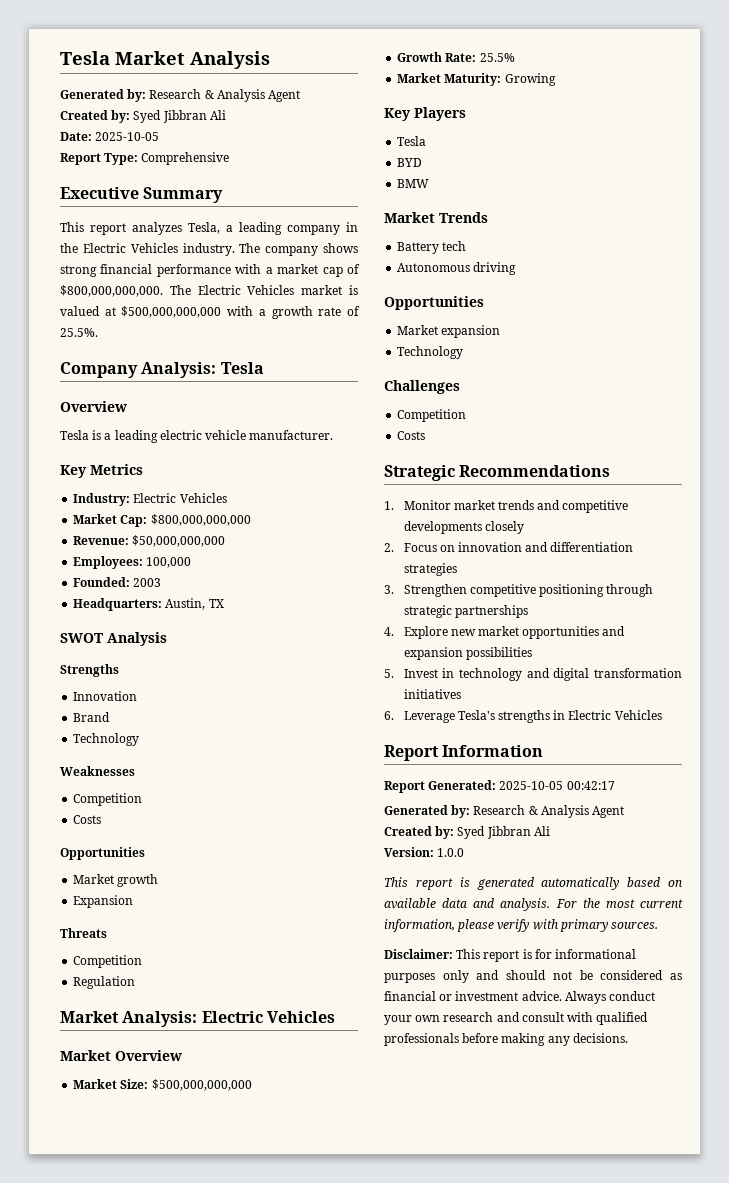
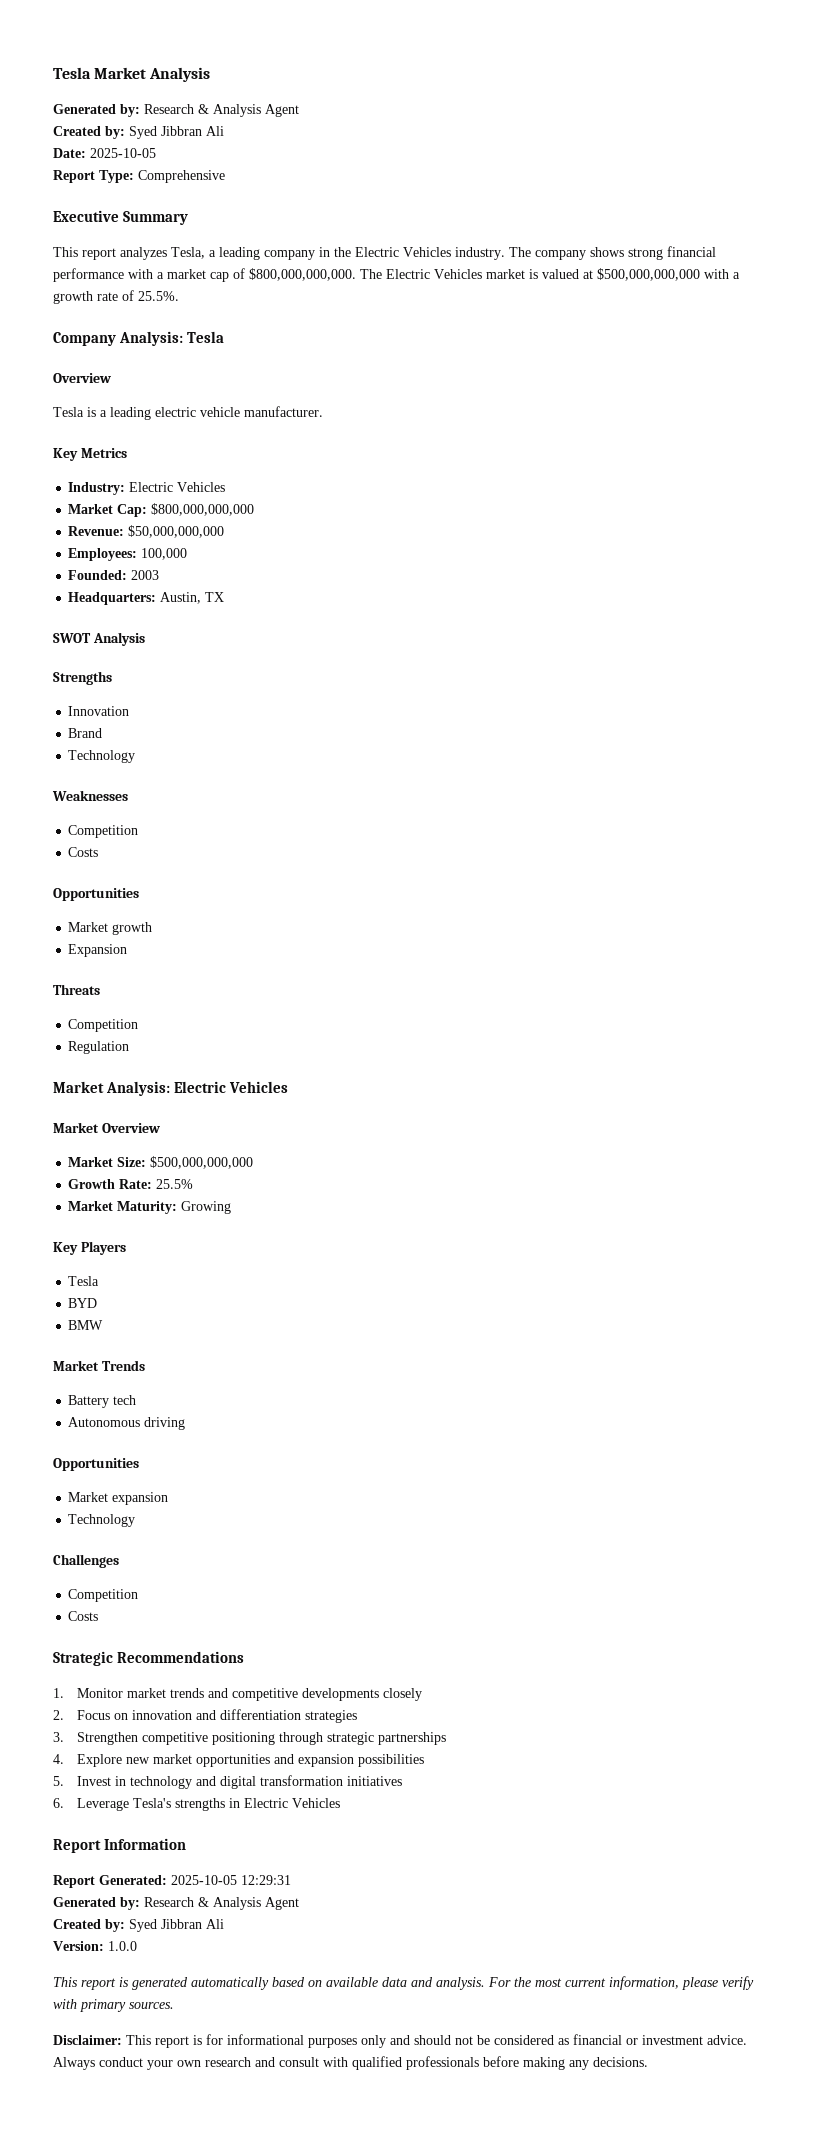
- Report Generated: 2025-10-05 00:42:17
+ Report Generated: 2025-10-05 12:29:31

